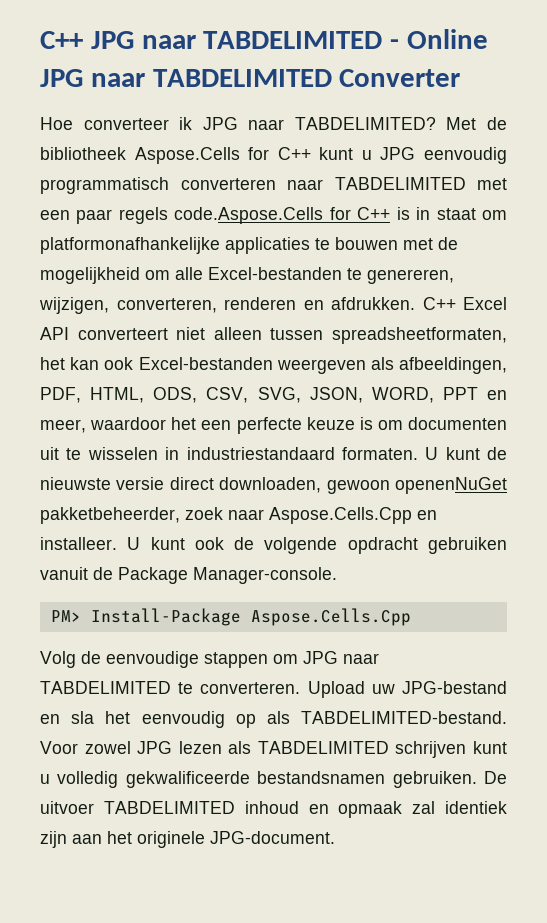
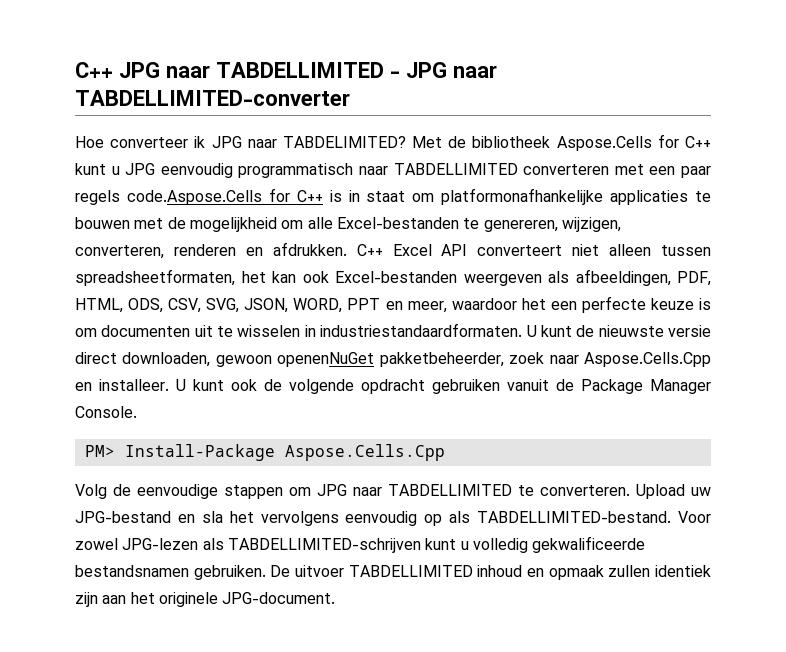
- C++ JPG naar TABDELIMITED - Online JPG naar TABDELIMITED Converter
+ C++ JPG naar TABDELLIMITED - JPG naar TABDELLIMITED-converter
- Met de bibliotheek Aspose.Cells for C++ kunt u JPG eenvoudig programmatisch converteren naar TABDELIMITED met een paar regels code.Aspose.Cells for C++ is in staat om platformonafhankelijke applicaties te bouwen met de mogelijkheid om alle Excel-bestanden te genereren, wijzigen, converteren, renderen en afdrukken.
+ Met de bibliotheek Aspose.Cells for C++ kunt u JPG eenvoudig programmatisch naar TABDELLIMITED converteren met een paar regels code.Aspose.Cells for C++ is in staat om platformonafhankelijke applicaties te bouwen met de mogelijkheid om alle Excel-bestanden te genereren, wijzigen, converteren, renderen en afdrukken.
- C++ Excel API converteert niet alleen tussen spreadsheetformaten, het kan ook Excel-bestanden weergeven als afbeeldingen, PDF, HTML, ODS, CSV, SVG, JSON, WORD, PPT en meer, waardoor het een perfecte keuze is om documenten uit te wisselen in industriestandaard formaten.
+ C++ Excel API converteert niet alleen tussen spreadsheetformaten, het kan ook Excel-bestanden weergeven als afbeeldingen, PDF, HTML, ODS, CSV, SVG, JSON, WORD, PPT en meer, waardoor het een perfecte keuze is om documenten uit te wisselen in industriestandaardformaten.
- U kunt ook de volgende opdracht gebruiken vanuit de Package Manager-console.
+ U kunt ook de volgende opdracht gebruiken vanuit de Package Manager Console.
- Volg de eenvoudige stappen om JPG naar TABDELIMITED te converteren.
+ Volg de eenvoudige stappen om JPG naar TABDELLIMITED te converteren.
- Upload uw JPG-bestand en sla het eenvoudig op als TABDELIMITED-bestand.
+ Upload uw JPG-bestand en sla het vervolgens eenvoudig op als TABDELLIMITED-bestand.
- Voor zowel JPG lezen als TABDELIMITED schrijven kunt u volledig gekwalificeerde bestandsnamen gebruiken.
+ Voor zowel JPG-lezen als TABDELLIMITED-schrijven kunt u volledig gekwalificeerde bestandsnamen gebruiken.
- De uitvoer TABDELIMITED inhoud en opmaak zal identiek zijn aan het originele JPG-document.
+ De uitvoer TABDELLIMITED inhoud en opmaak zullen identiek zijn aan het originele JPG-document.

